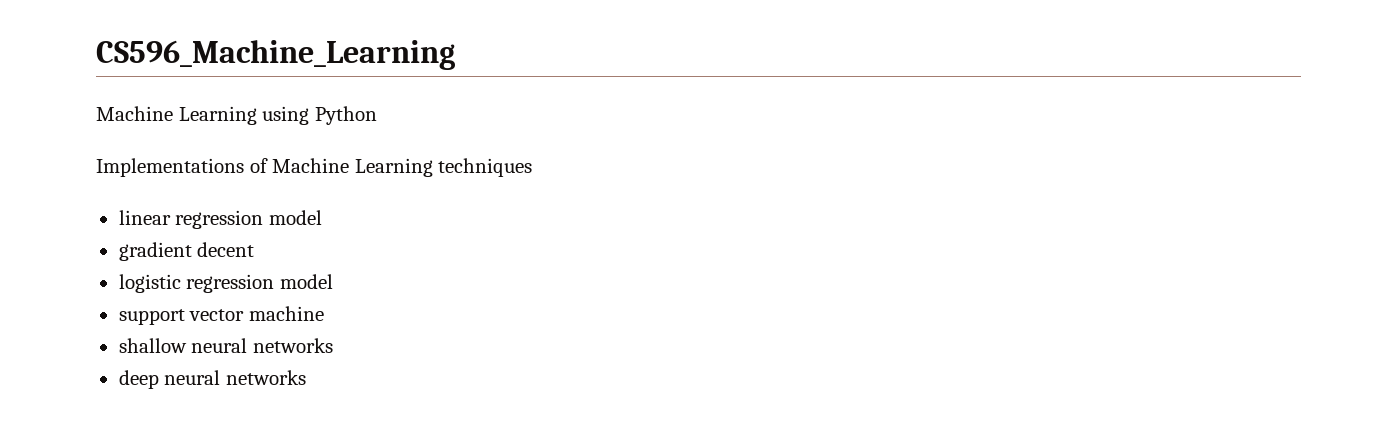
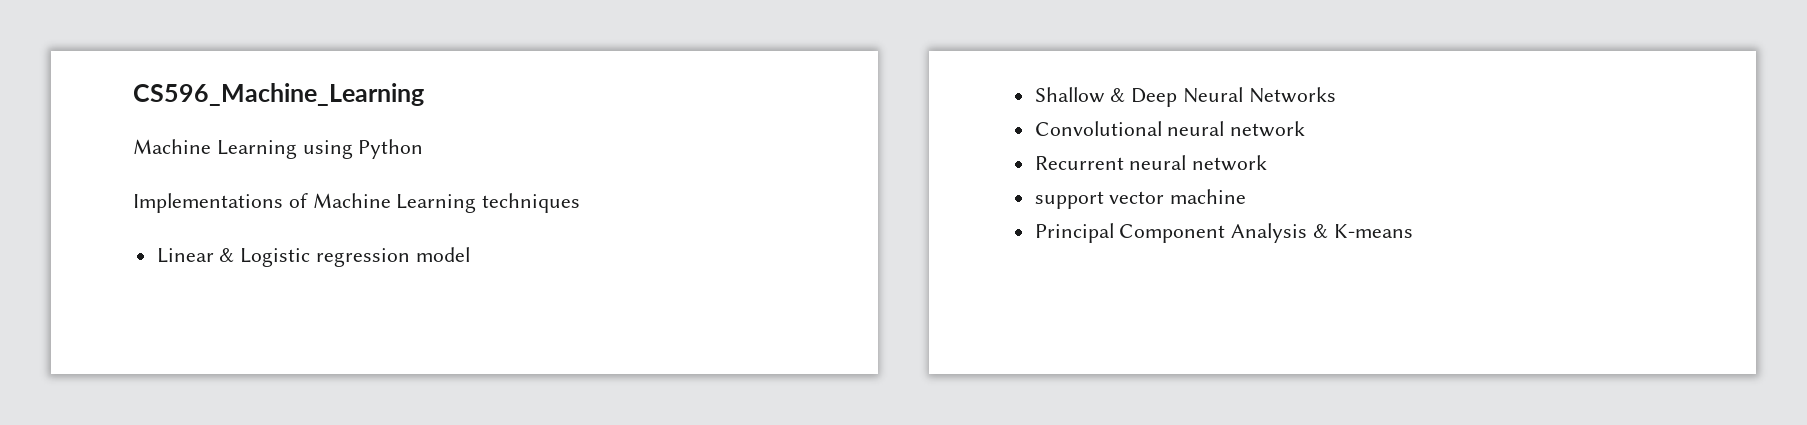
- linear regression model
- gradient decent
- logistic regression model
+ Linear & Logistic regression model
+ Shallow & Deep Neural Networks
+ Convolutional neural network
+ Recurrent neural network
  support vector machine
- shallow neural networks
- deep neural networks
+ Principal Component Analysis & K-means

